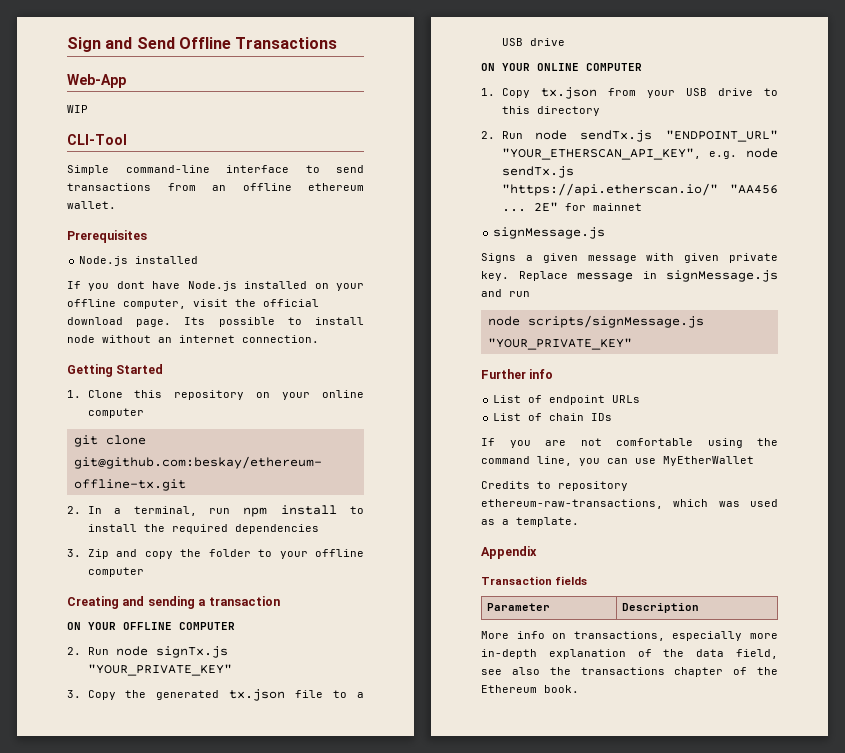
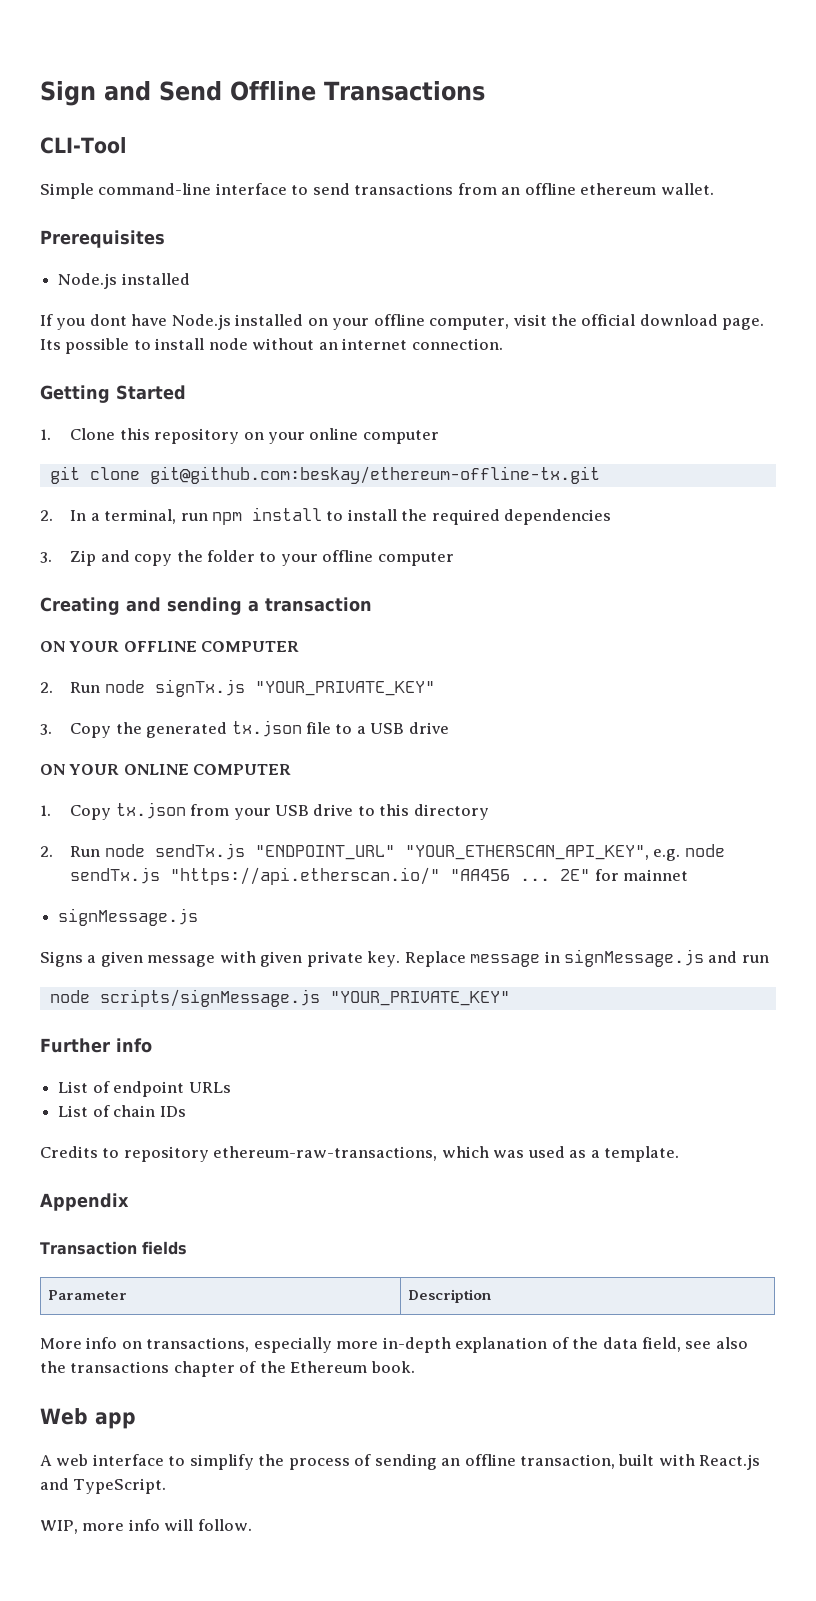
- Web-App
- WIP
- If you are not comfortable using the command line, you can use MyEtherWallet
+ Web app
+ A web interface to simplify the process of sending an offline transaction, built with React.js and TypeScript.
+ WIP, more info will follow.

